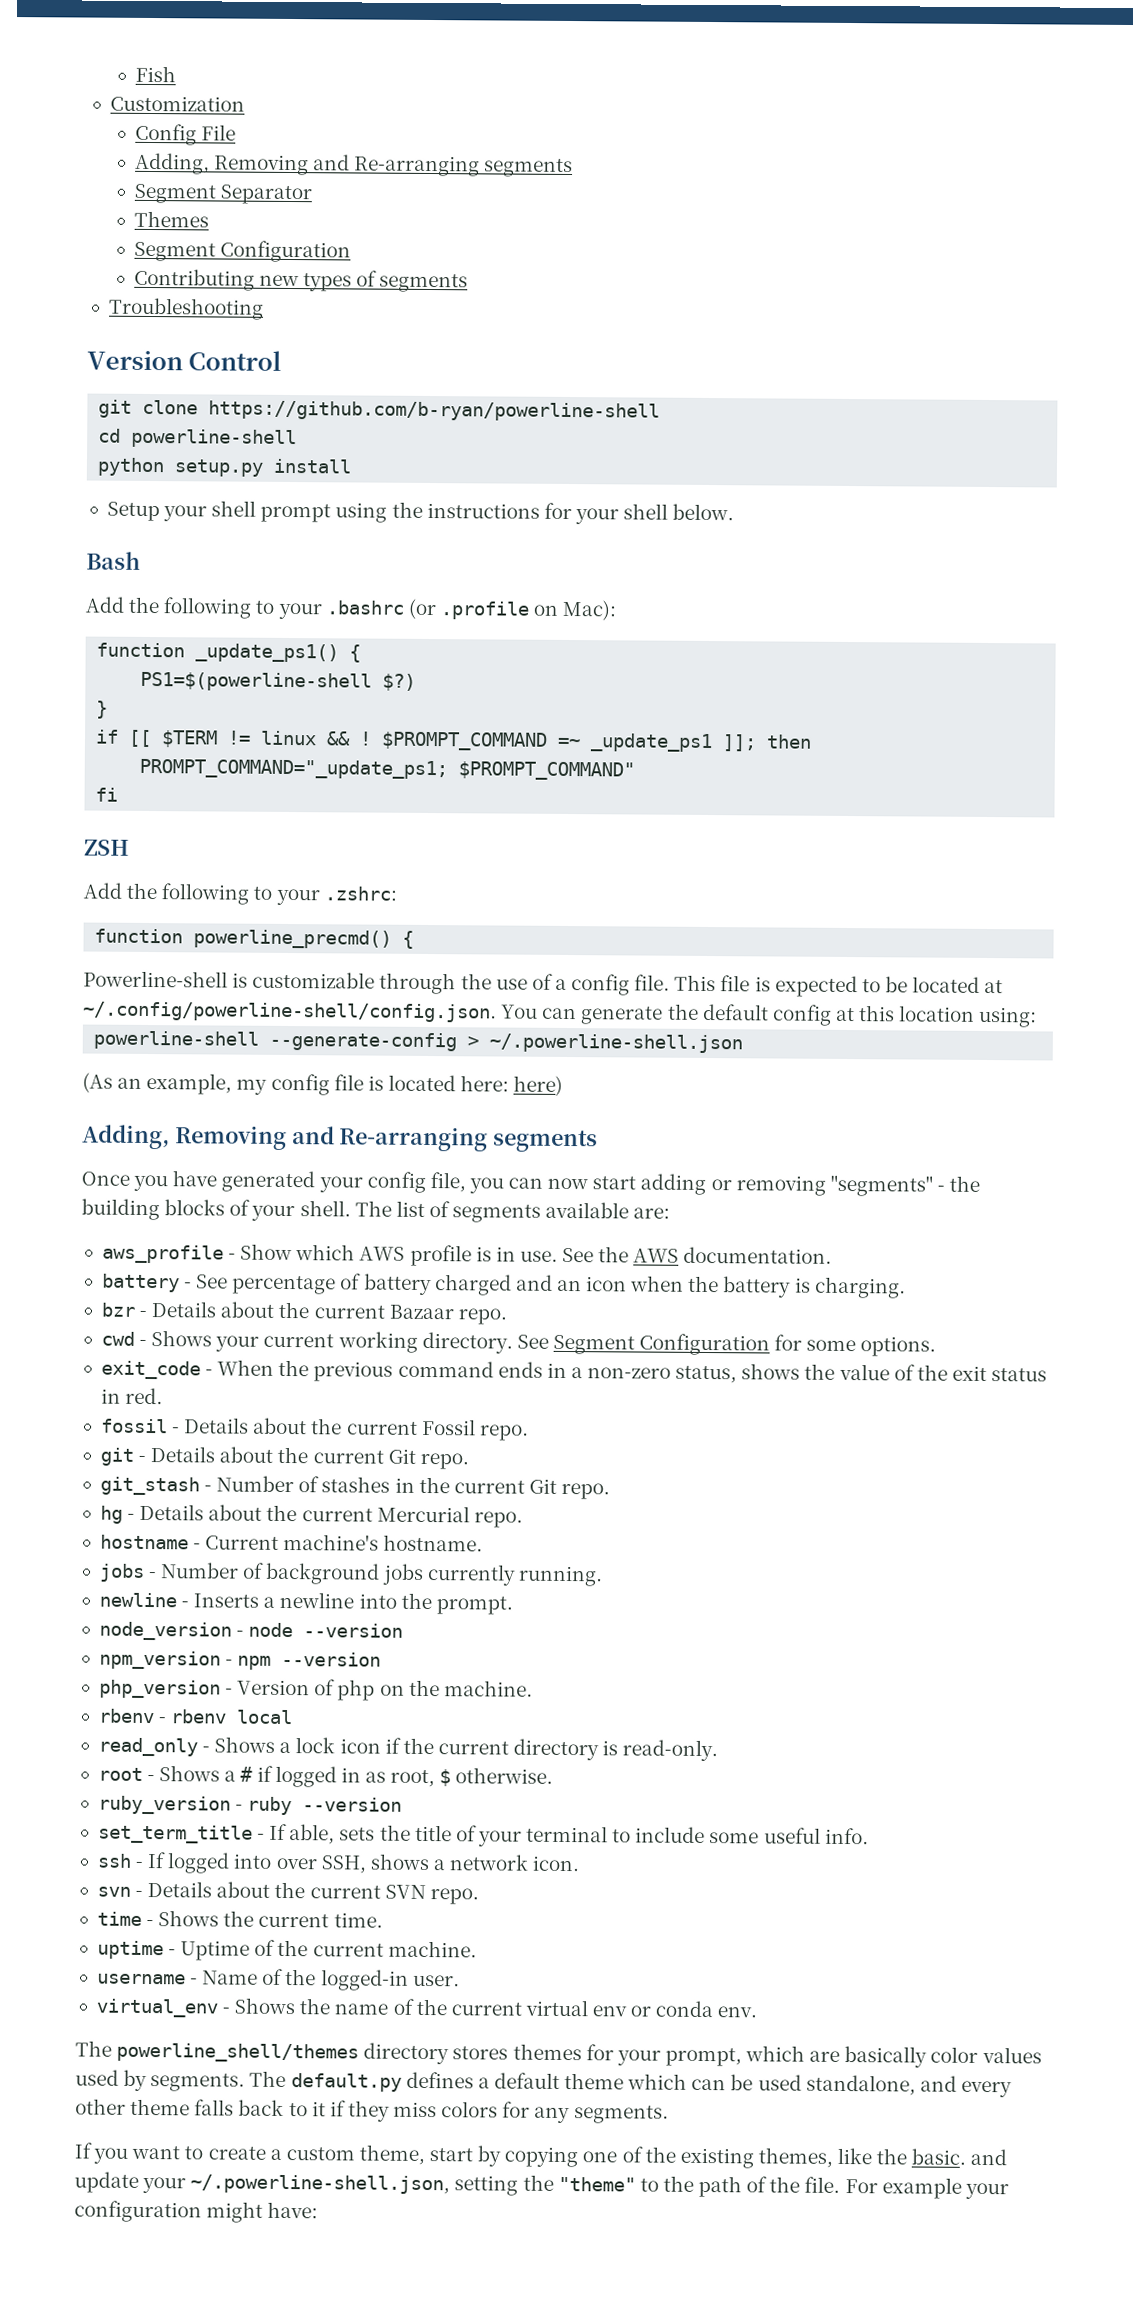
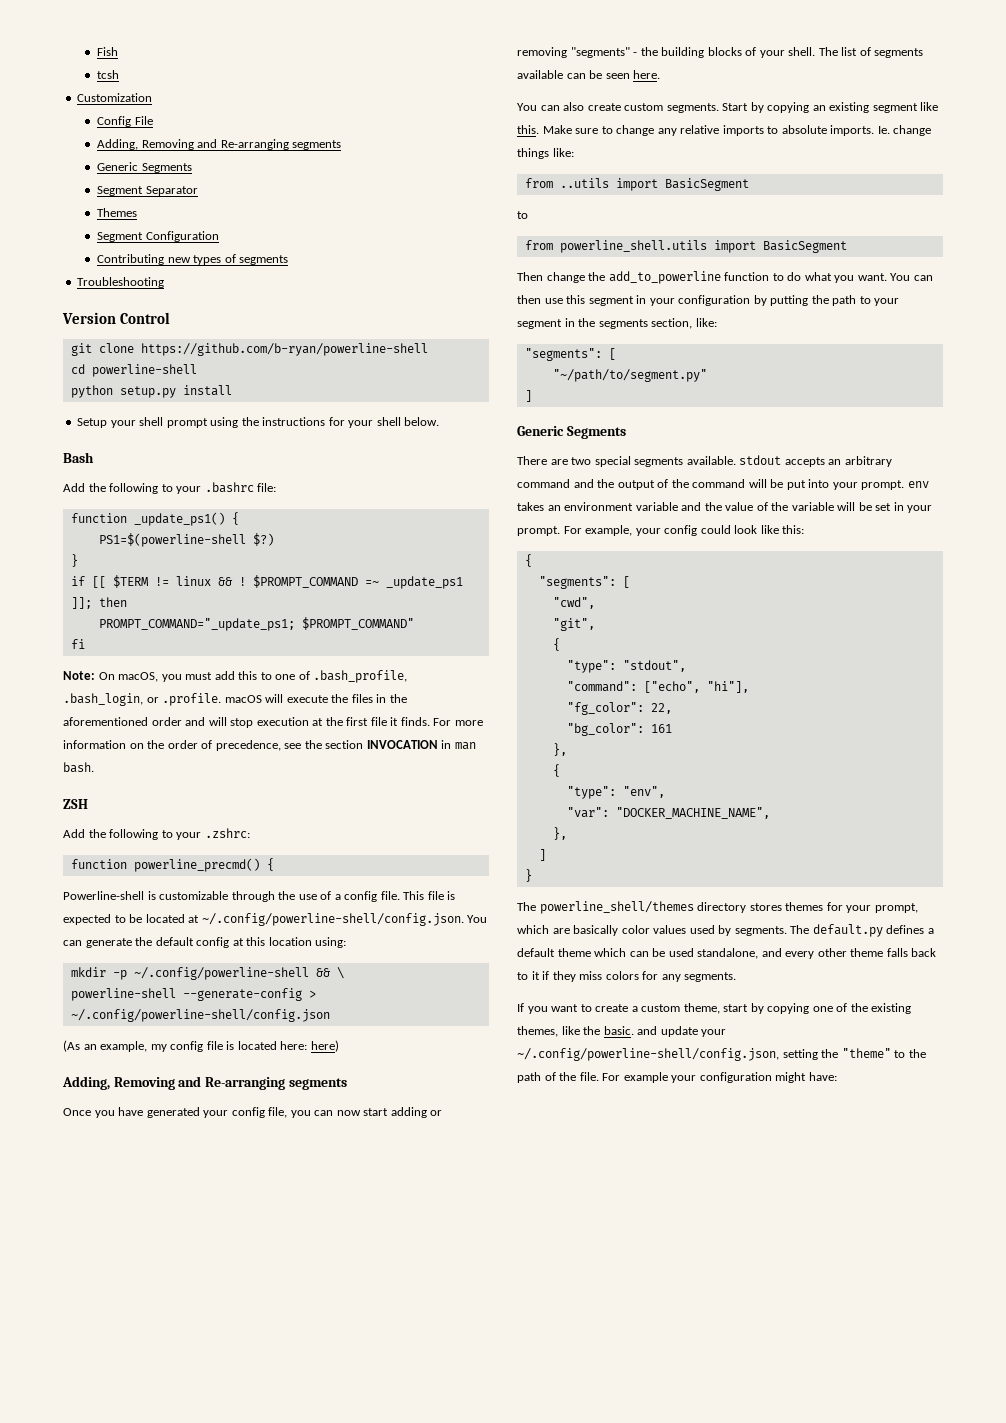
+ tcsh
  Config File
  Adding, Removing and Re-arranging segments
+ Generic Segments
- Add the following to your .bashrc (or .profile on Mac):
+ Add the following to your .bashrc file:
+ Note: On macOS, you must add this to one of .bash_profile, .bash_login, or .profile. macOS will execute the files in the aforementioned order and will stop execution at the first file it finds. For more information on the order of precedence, see the section INVOCATION in man bash.
+ mkdir -p ~/.config/powerline-shell && \
- powerline-shell --generate-config > ~/.powerline-shell.json
+ powerline-shell --generate-config > ~/.config/powerline-shell/config.json
- The list of segments available are:
- aws_profile - Show which AWS profile is in use. See the AWS documentation.
- battery - See percentage of battery charged and an icon when the battery is charging.
- bzr - Details about the current Bazaar repo.
- cwd - Shows your current working directory. See Segment Configuration for some options.
- exit_code - When the previous command ends in a non-zero status, shows the value of the exit status in red.
- fossil - Details about the current Fossil repo.
- git - Details about the current Git repo.
- git_stash - Number of stashes in the current Git repo.
- hg - Details about the current Mercurial repo.
- hostname - Current machine's hostname.
- jobs - Number of background jobs currently running.
- newline - Inserts a newline into the prompt.
- node_version - node --version
- npm_version - npm --version
- php_version - Version of php on the machine.
- rbenv - rbenv local
- read_only - Shows a lock icon if the current directory is read-only.
- root - Shows a # if logged in as root, $ otherwise.
- ruby_version - ruby --version
- set_term_title - If able, sets the title of your terminal to include some useful info.
- ssh - If logged into over SSH, shows a network icon.
- svn - Details about the current SVN repo.
- time - Shows the current time.
- uptime - Uptime of the current machine.
- username - Name of the logged-in user.
- virtual_env - Shows the name of the current virtual env or conda env.
+ The list of segments available can be seen here.
+ You can also create custom segments. Start by copying an existing segment like this. Make sure to change any relative imports to absolute imports. Ie. change things like:
+ from ..utils import BasicSegment
+ to
+ from powerline_shell.utils import BasicSegment
+ Then change the add_to_powerline function to do what you want. You can then use this segment in your configuration by putting the path to your segment in the segments section, like:
+ "segments": [
+ "~/path/to/segment.py"
+ ]
+ Generic Segments
+ There are two special segments available. stdout accepts an arbitrary command and the output of the command will be put into your prompt. env takes an environment variable and the value of the variable will be set in your prompt. For example, your config could look like this:
+ {
+ "segments": [
+ "cwd",
+ "git",
+ {
+ "type": "stdout",
+ "command": ["echo", "hi"],
+ "fg_color": 22,
+ "bg_color": 161
+ },
+ {
+ "type": "env",
+ "var": "DOCKER_MACHINE_NAME",
+ },
+ ]
+ }
- If you want to create a custom theme, start by copying one of the existing themes, like the basic. and update your ~/.powerline-shell.json, setting the "theme" to the path of the file.
+ If you want to create a custom theme, start by copying one of the existing themes, like the basic. and update your ~/.config/powerline-shell/config.json, setting the "theme" to the path of the file.

